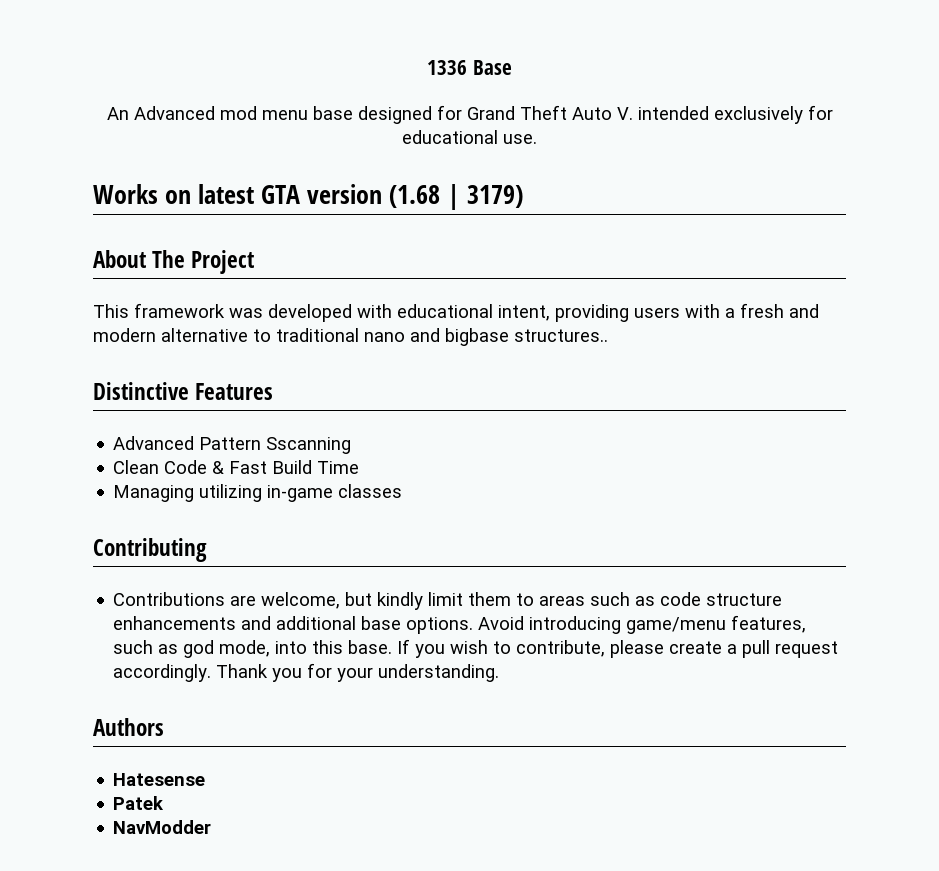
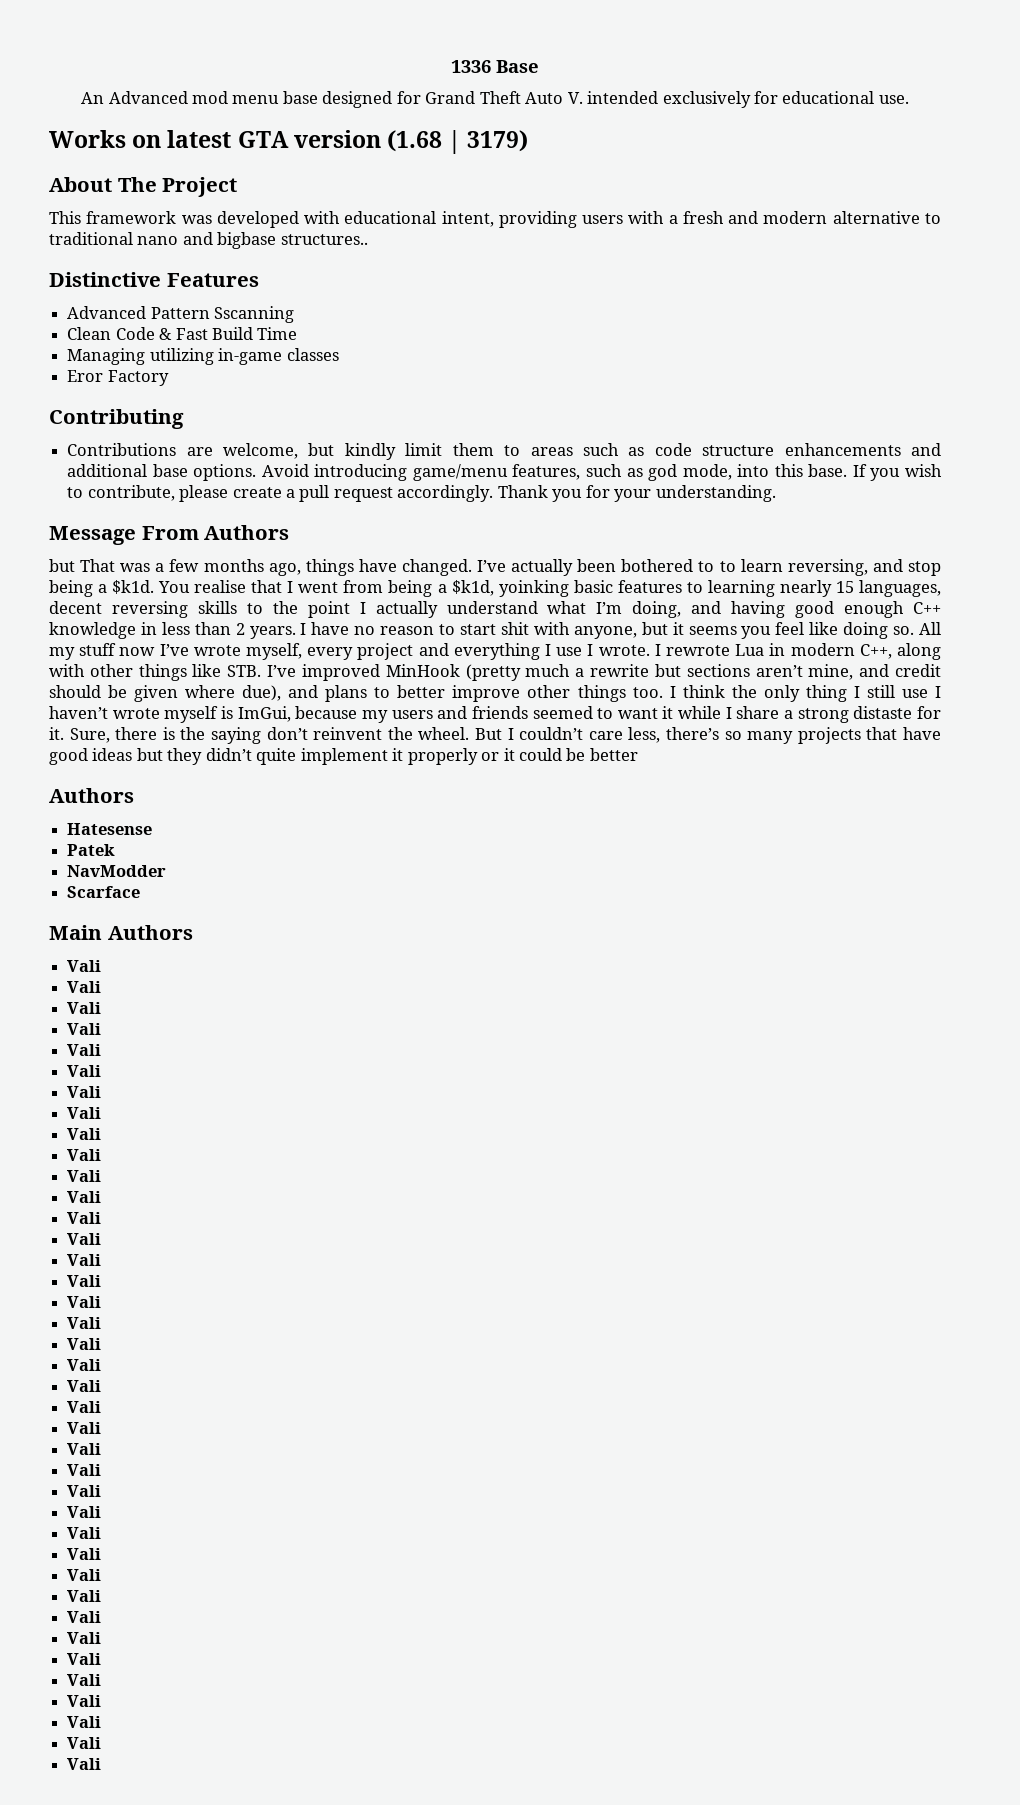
+ Eror Factory
+ Message From Authors
+ but That was a few months ago, things have changed. I’ve actually been bothered to to learn reversing, and stop being a $k1d. You realise that I went from being a $k1d, yoinking basic features to learning nearly 15 languages, decent reversing skills to the point I actually understand what I’m doing, and having good enough C++ knowledge in less than 2 years. I have no reason to start shit with anyone, but it seems you feel like doing so. All my stuff now I’ve wrote myself, every project and everything I use I wrote. I rewrote Lua in modern C++, along with other things like STB. I’ve improved MinHook (pretty much a rewrite but sections aren’t mine, and credit should be given where due), and plans to better improve other things too. I think the only thing I still use I haven’t wrote myself is ImGui, because my users and friends seemed to want it while I share a strong distaste for it. Sure, there is the saying don’t reinvent the wheel. But I couldn’t care less, there’s so many projects that have good ideas but they didn’t quite implement it properly or it could be better
  Authors
  Hatesense
  Patek
  NavModder
+ Scarface
+ Main Authors
+ Vali
+ Vali
+ Vali
+ Vali
+ Vali
+ Vali
+ Vali
+ Vali
+ Vali
+ Vali
+ Vali
+ Vali
+ Vali
+ Vali
+ Vali
+ Vali
+ Vali
+ Vali
+ Vali
+ Vali
+ Vali
+ Vali
+ Vali
+ Vali
+ Vali
+ Vali
+ Vali
+ Vali
+ Vali
+ Vali
+ Vali
+ Vali
+ Vali
+ Vali
+ Vali
+ Vali
+ Vali
+ Vali
+ Vali

